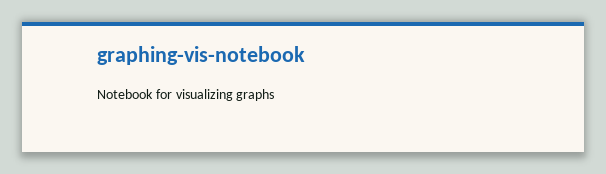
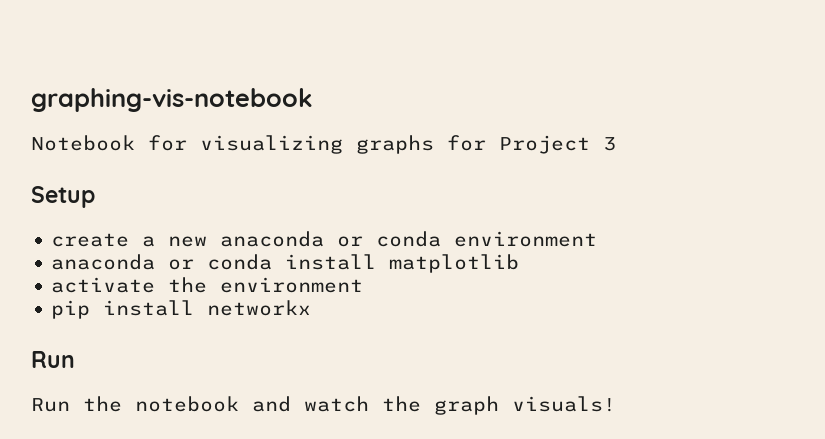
- Notebook for visualizing graphs
+ Notebook for visualizing graphs for Project 3
+ Setup
+ create a new anaconda or conda environment
+ anaconda or conda install matplotlib
+ activate the environment
+ pip install networkx
+ Run
+ Run the notebook and watch the graph visuals!

